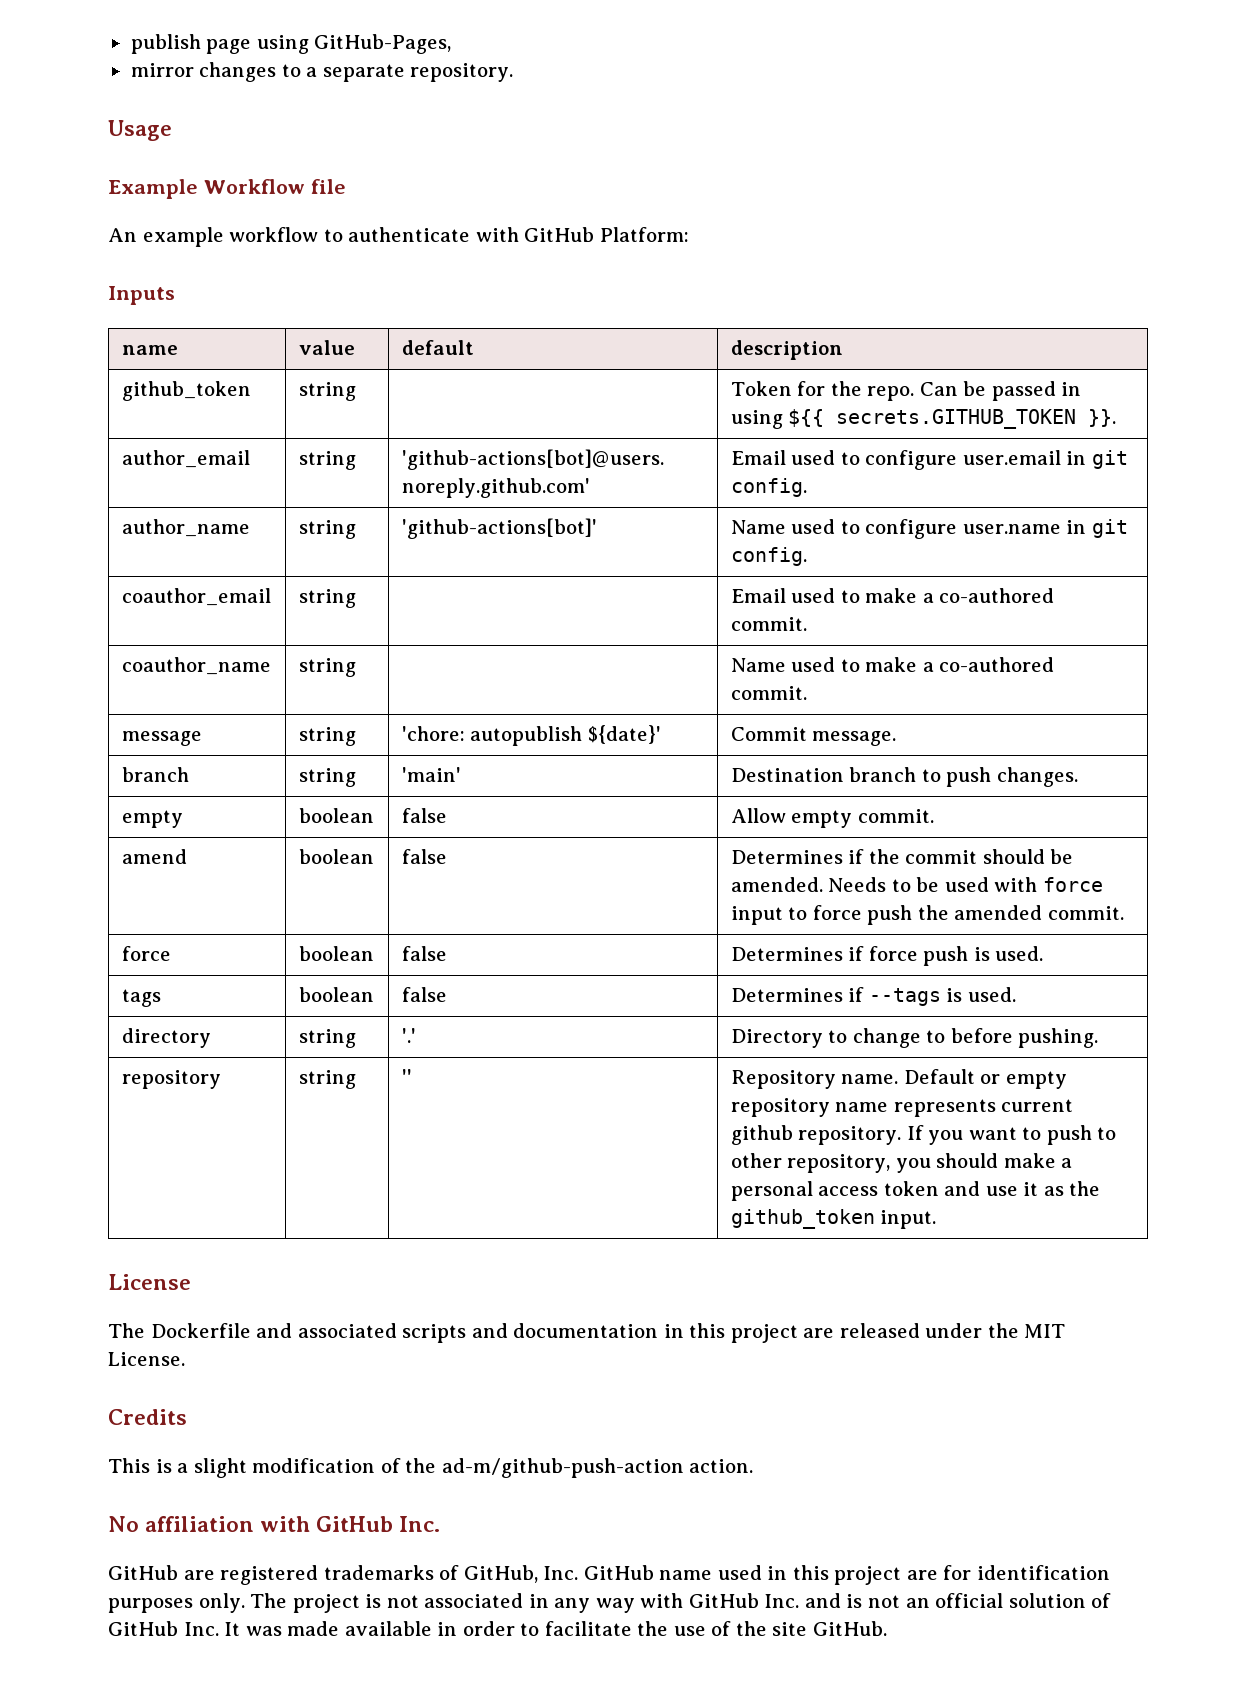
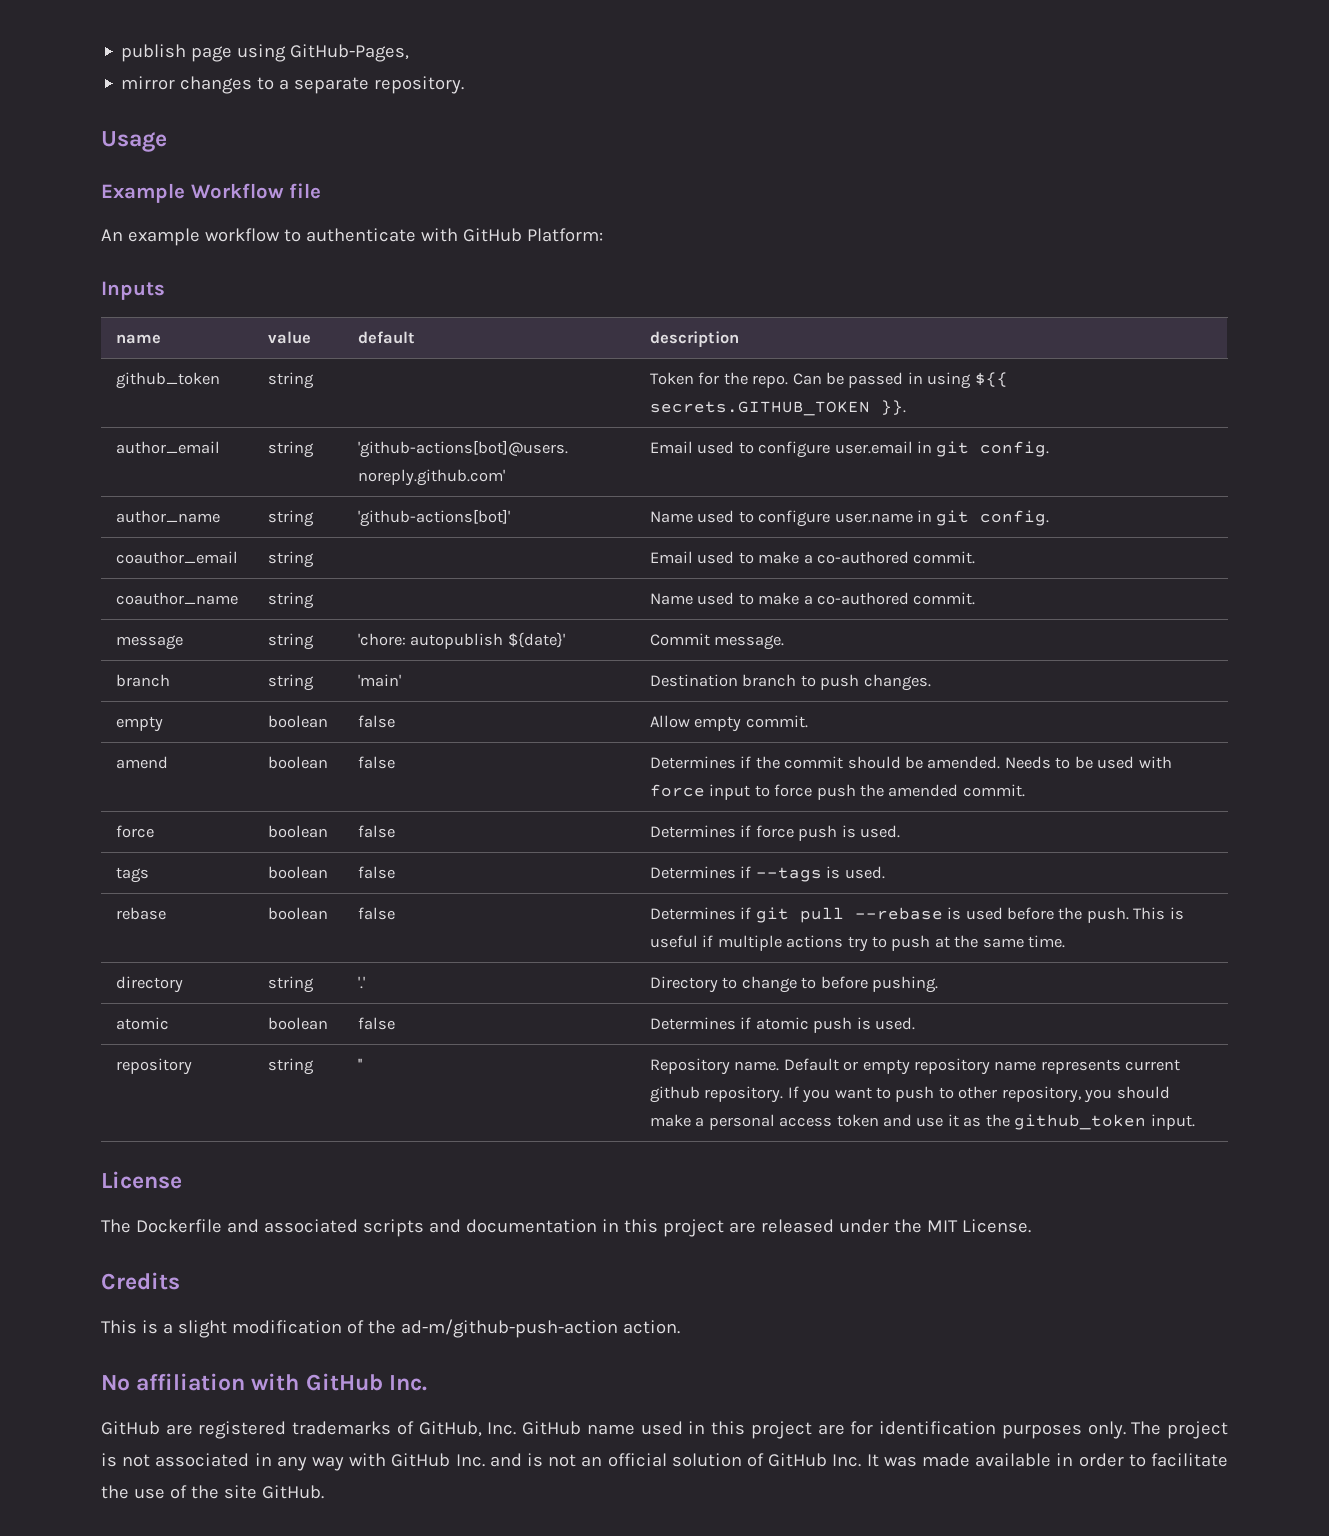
+ rebase | boolean | false | Determines if git pull --rebase is used before the push. This is useful if multiple actions try to push at the same time.
+ atomic | boolean | false | Determines if atomic push is used.

